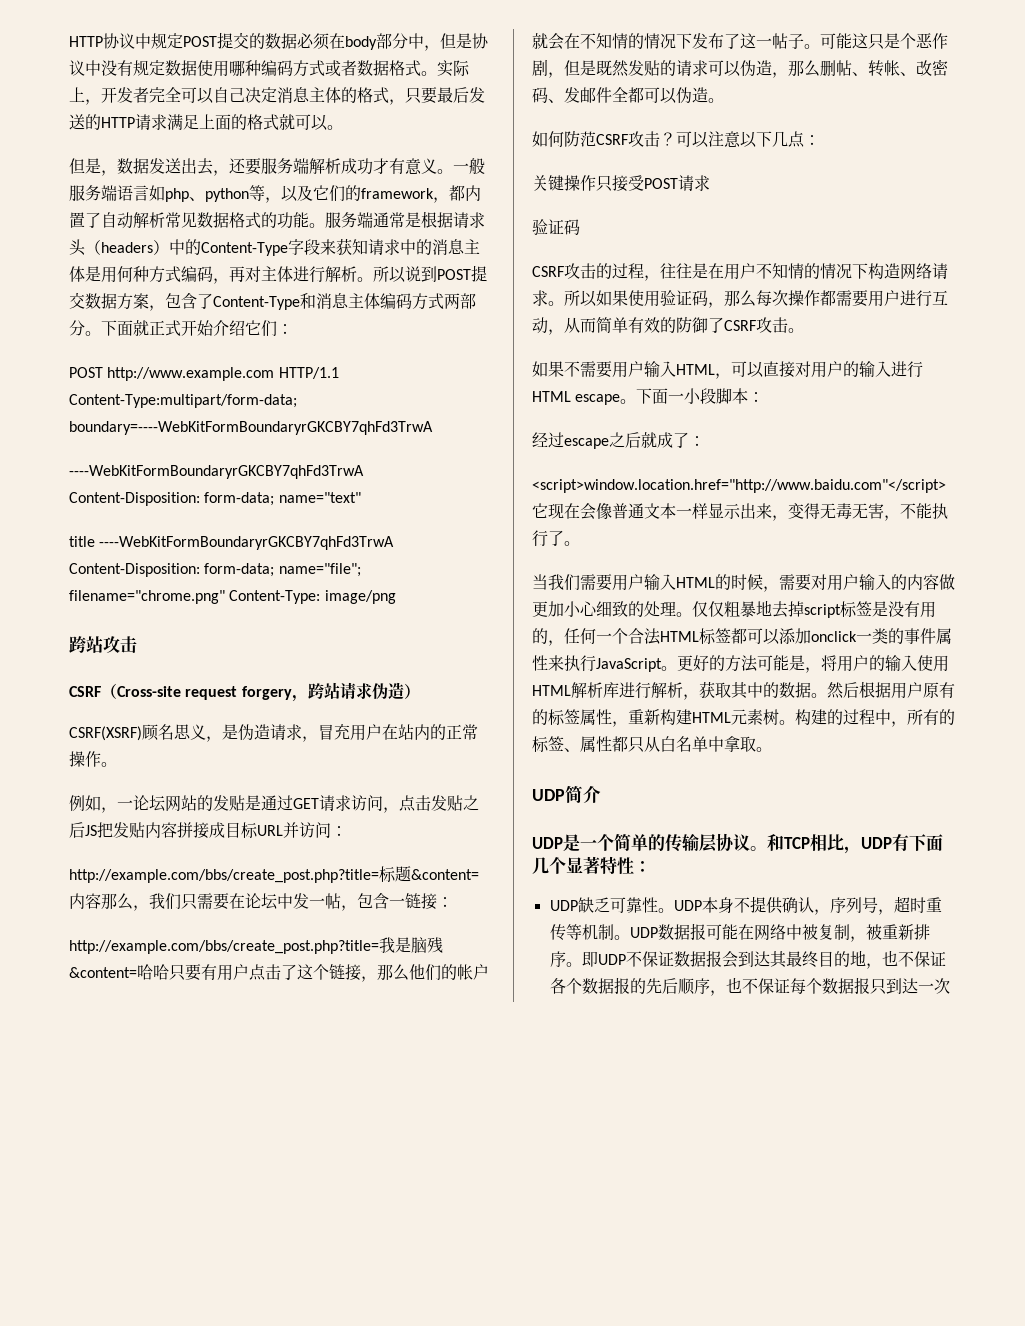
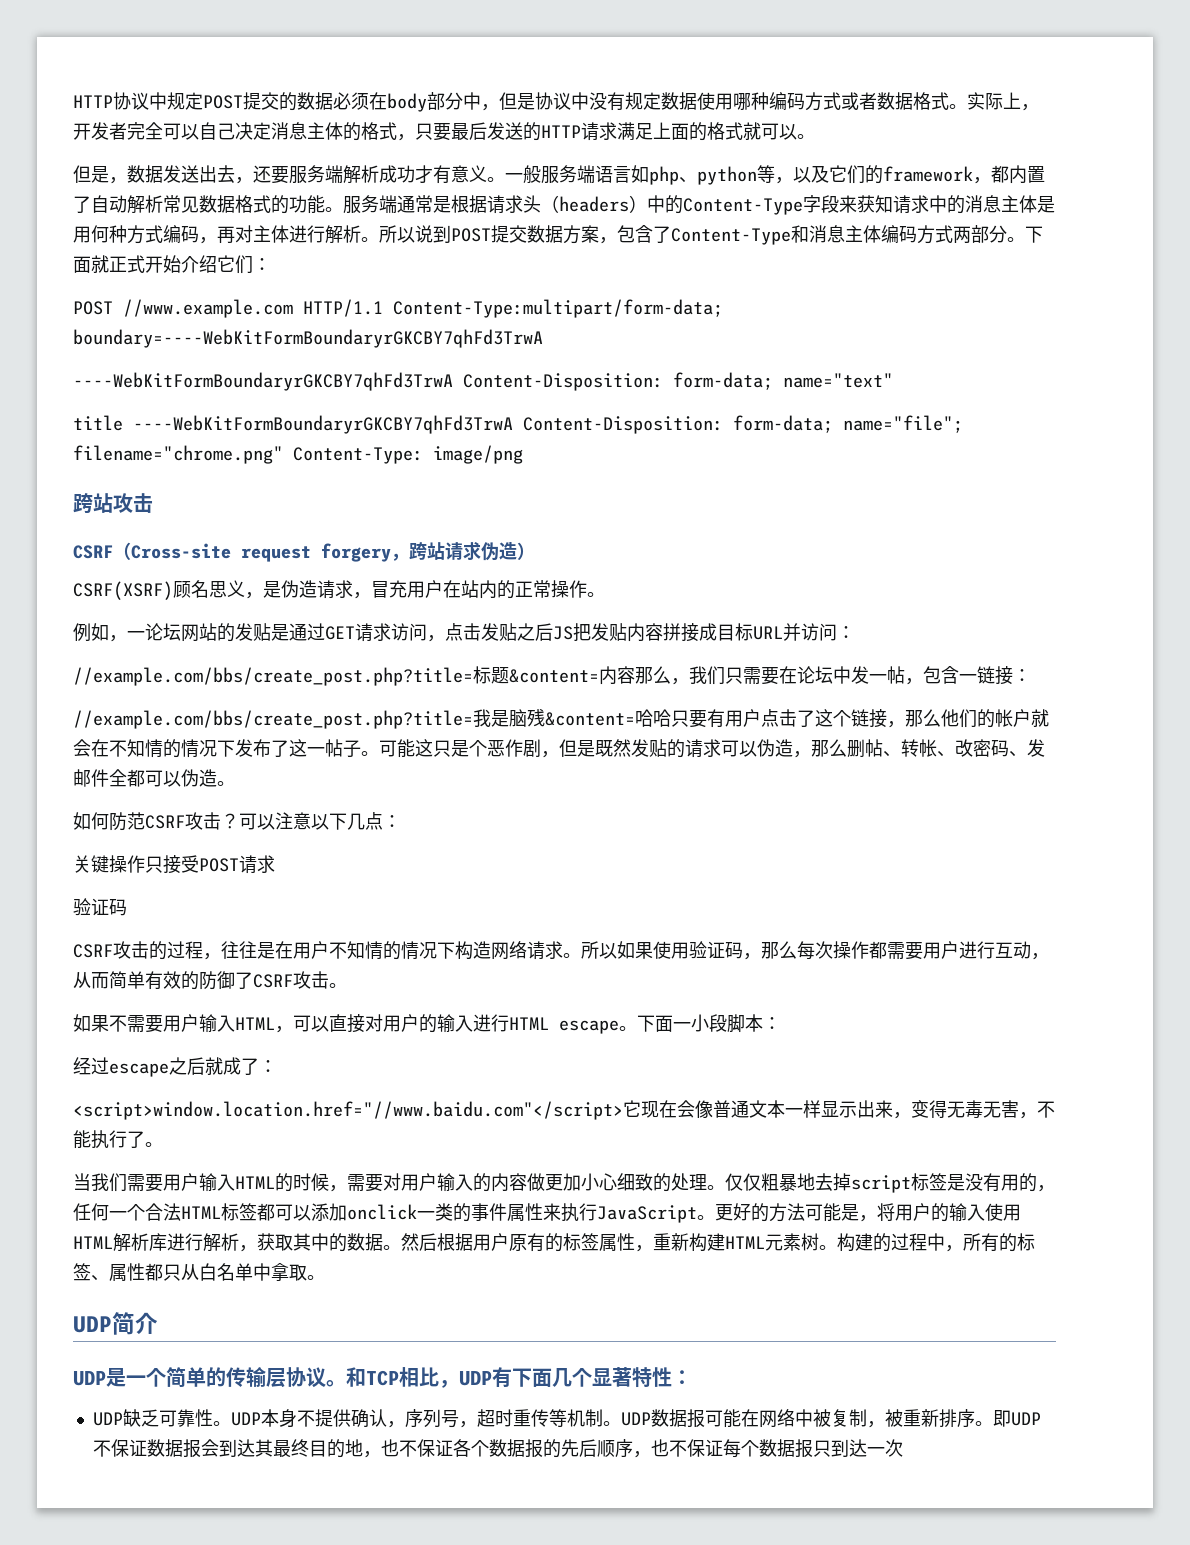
- POST http://www.example.com HTTP/1.1 Content-Type:multipart/form-data; boundary=----WebKitFormBoundaryrGKCBY7qhFd3TrwA
+ POST //www.example.com HTTP/1.1 Content-Type:multipart/form-data; boundary=----WebKitFormBoundaryrGKCBY7qhFd3TrwA
- http://example.com/bbs/create_post.php?title=标题&content=内容那么，我们只需要在论坛中发一帖，包含一链接：
+ //example.com/bbs/create_post.php?title=标题&content=内容那么，我们只需要在论坛中发一帖，包含一链接：
- http://example.com/bbs/create_post.php?title=我是脑残&content=哈哈只要有用户点击了这个链接，那么他们的帐户就会在不知情的情况下发布了这一帖子。
+ //example.com/bbs/create_post.php?title=我是脑残&content=哈哈只要有用户点击了这个链接，那么他们的帐户就会在不知情的情况下发布了这一帖子。
- <script>window.location.href="http://www.baidu.com"</script>它现在会像普通文本一样显示出来，变得无毒无害，不能执行了。
+ <script>window.location.href="//www.baidu.com"</script>它现在会像普通文本一样显示出来，变得无毒无害，不能执行了。

